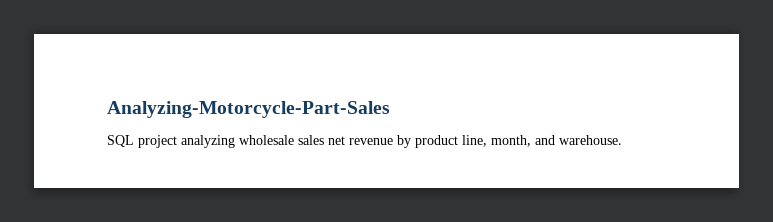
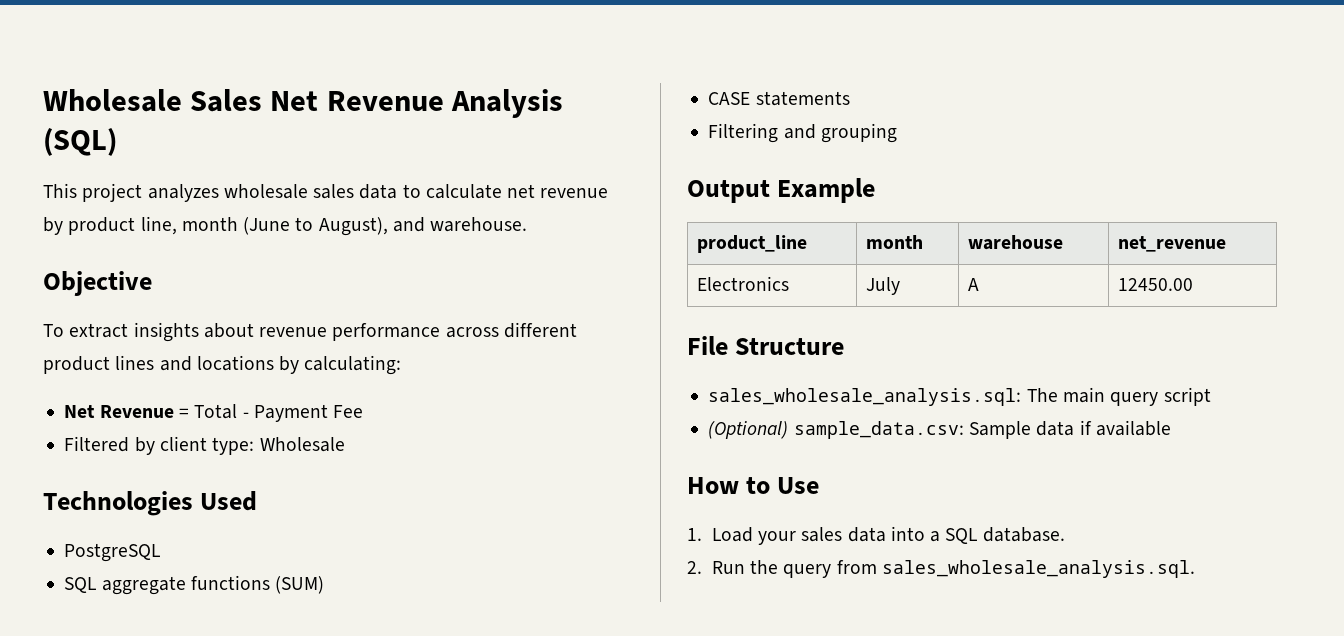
- Analyzing-Motorcycle-Part-Sales
- SQL project analyzing wholesale sales net revenue by product line, month, and warehouse.
+ Wholesale Sales Net Revenue Analysis (SQL)
+ This project analyzes wholesale sales data to calculate net revenue by product line, month (June to August), and warehouse.
+ Objective
+ To extract insights about revenue performance across different product lines and locations by calculating:
+ Net Revenue = Total - Payment Fee
+ Filtered by client type: Wholesale
+ Technologies Used
+ PostgreSQL
+ SQL aggregate functions (SUM)
+ CASE statements
+ Filtering and grouping
+ Output Example
+ product_line | month | warehouse | net_revenue
+ Electronics | July | A | 12450.00
+ File Structure
+ sales_wholesale_analysis.sql: The main query script
+ (Optional) sample_data.csv: Sample data if available
+ How to Use
+ 1. Load your sales data into a SQL database.
+ 2. Run the query from sales_wholesale_analysis.sql.

